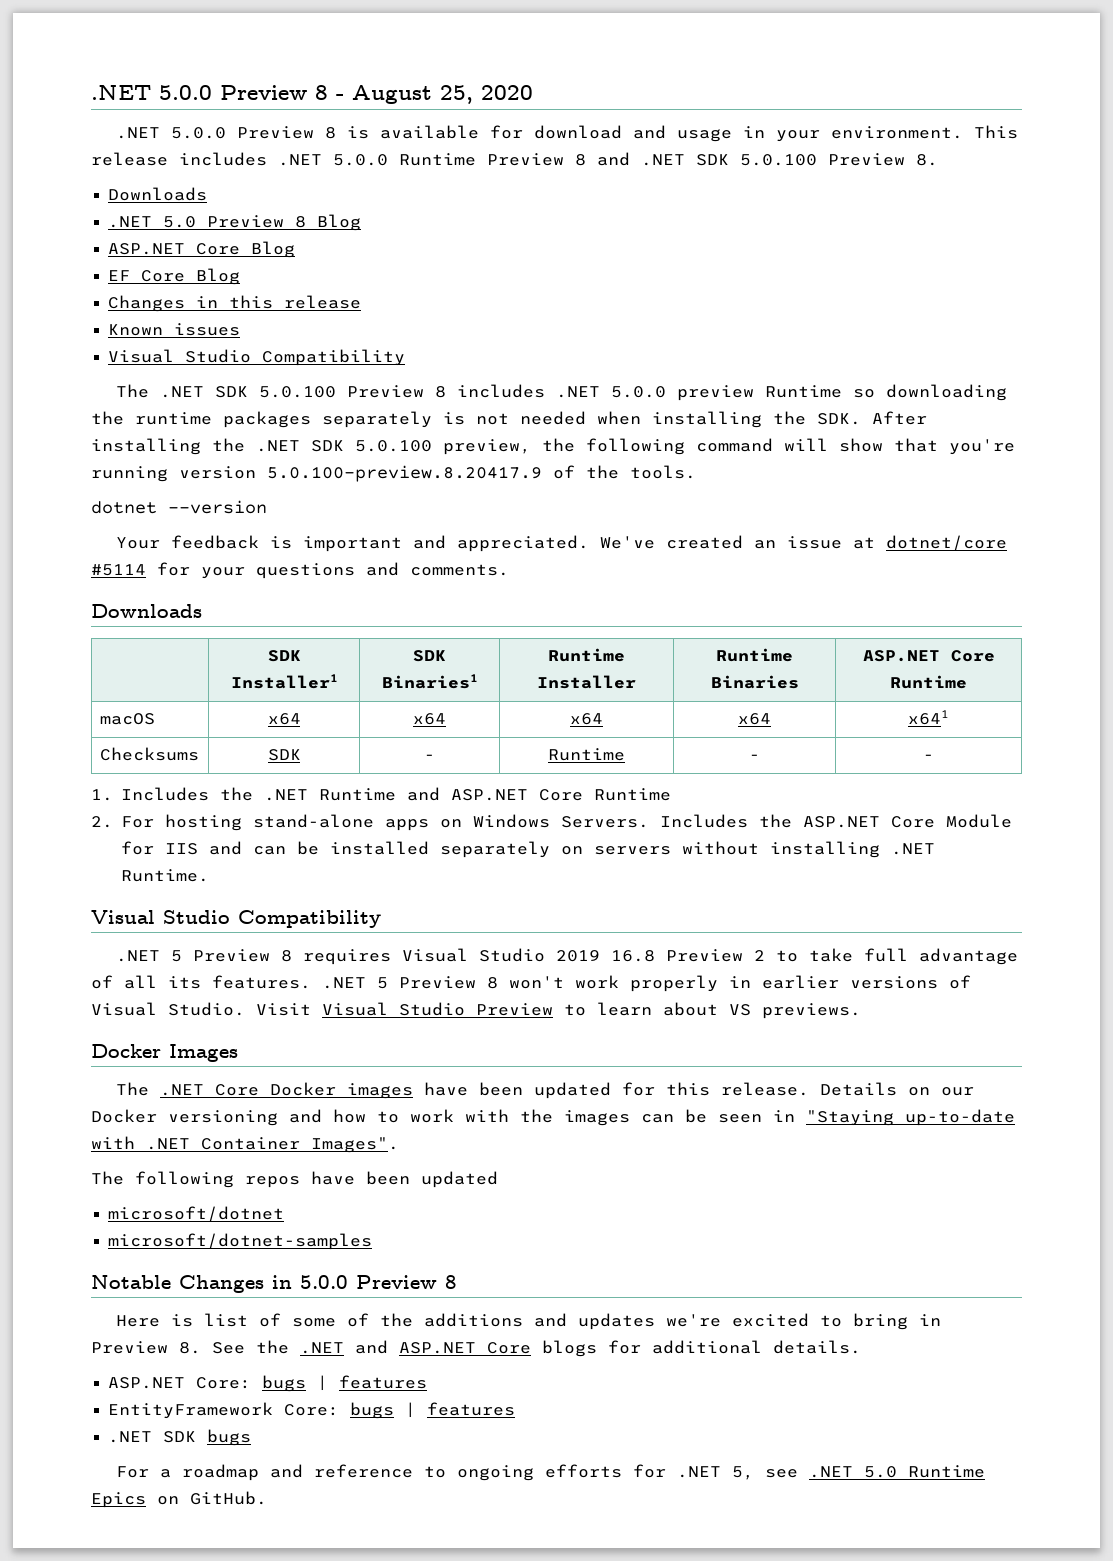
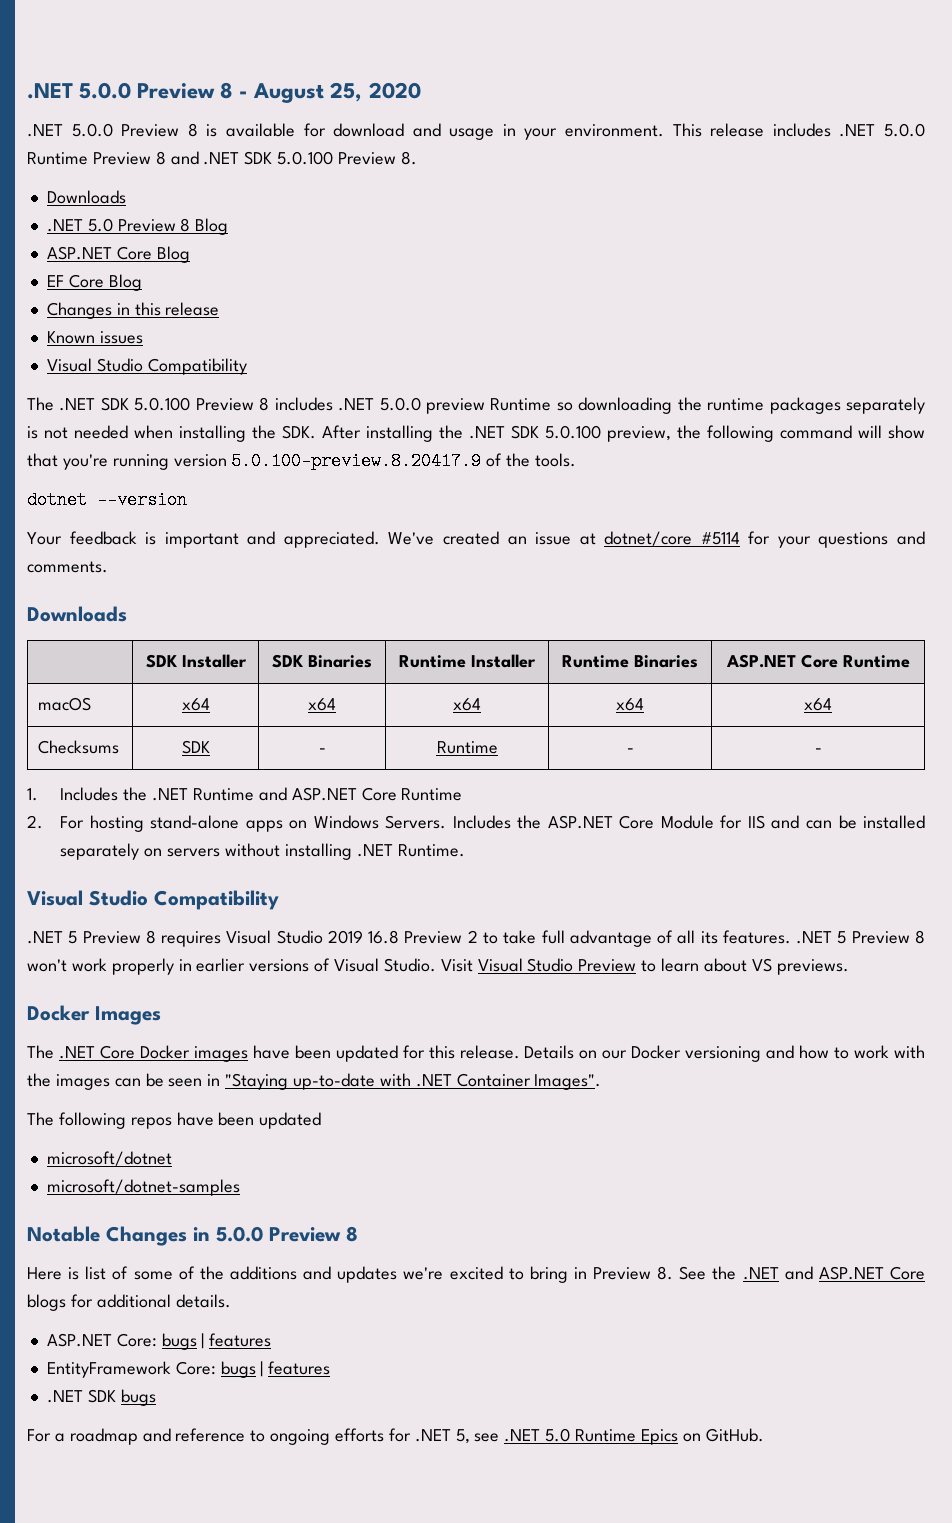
- | SDK Installer1 | SDK Binaries1 | Runtime Installer | Runtime Binaries | ASP.NET Core Runtime
+ | SDK Installer | SDK Binaries | Runtime Installer | Runtime Binaries | ASP.NET Core Runtime
- macOS | x64 | x64 | x64 | x64 | x641
+ macOS | x64 | x64 | x64 | x64 | x64

